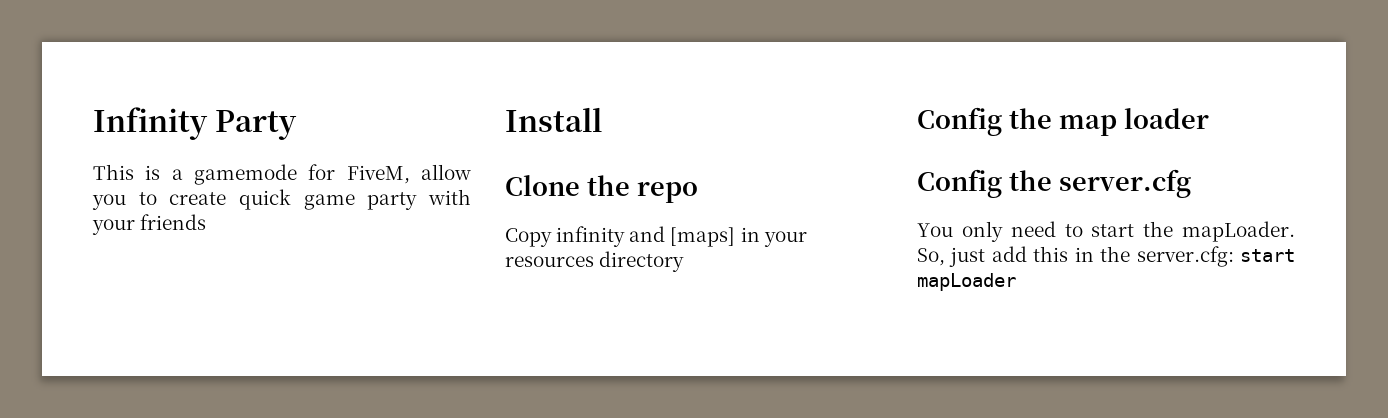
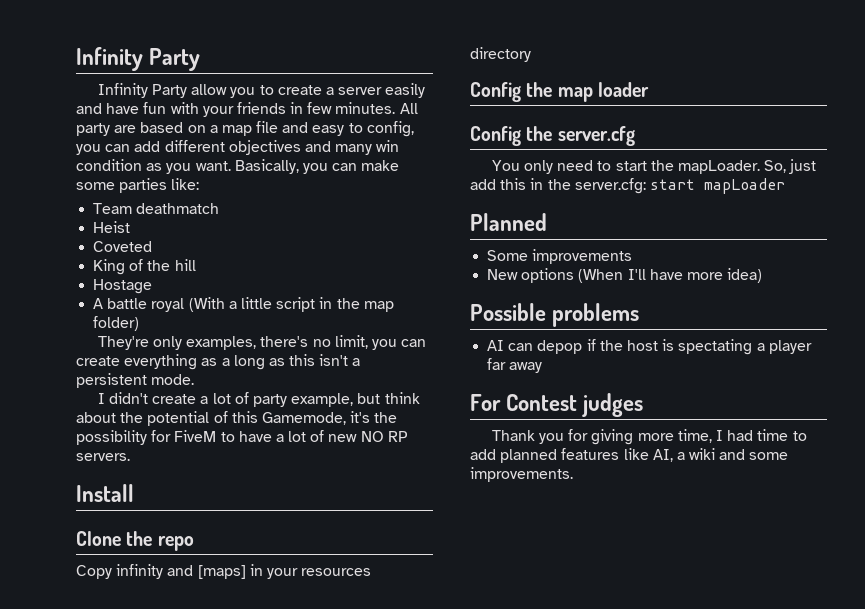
- This is a gamemode for FiveM, allow you to create quick game party with your friends
+ Infinity Party allow you to create a server easily and have fun with your friends in few minutes. All party are based on a map file and easy to config, you can add different objectives and many win condition as you want. Basically, you can make some parties like:
+ Team deathmatch
+ Heist
+ Coveted
+ King of the hill
+ Hostage
+ A battle royal (With a little script in the map folder)
+ They're only examples, there's no limit, you can create everything as a long as this isn't a persistent mode.
+ I didn't create a lot of party example, but think about the potential of this Gamemode, it's the possibility for FiveM to have a lot of new NO RP servers.
+ Planned
+ Some improvements
+ New options (When I'll have more idea)
+ Possible problems
+ AI can depop if the host is spectating a player far away
+ For Contest judges
+ Thank you for giving more time, I had time to add planned features like AI, a wiki and some improvements.

